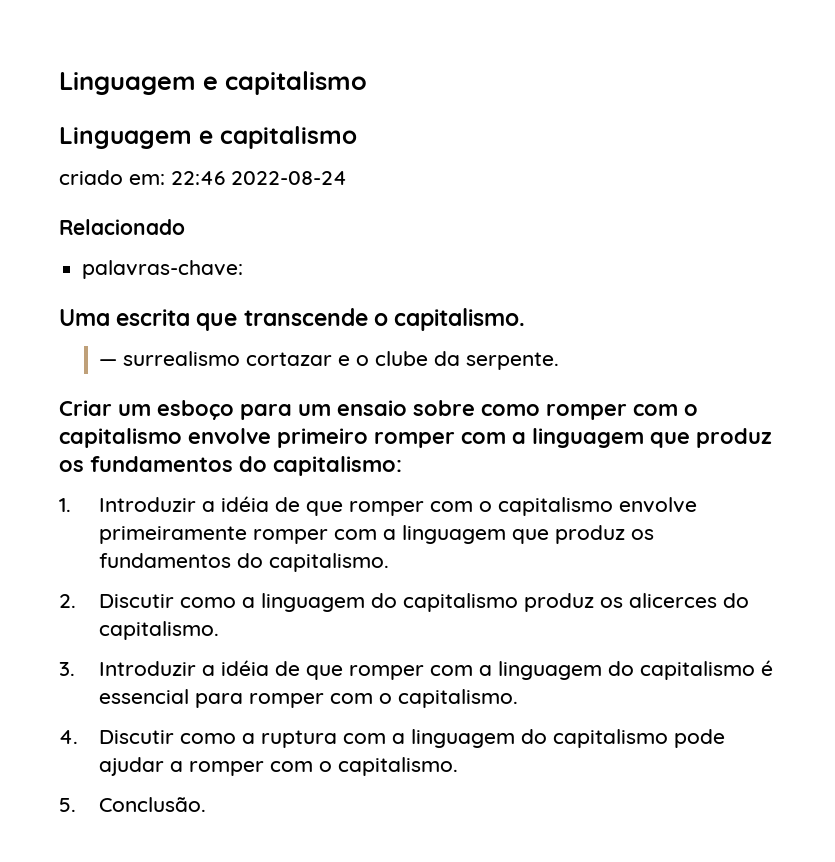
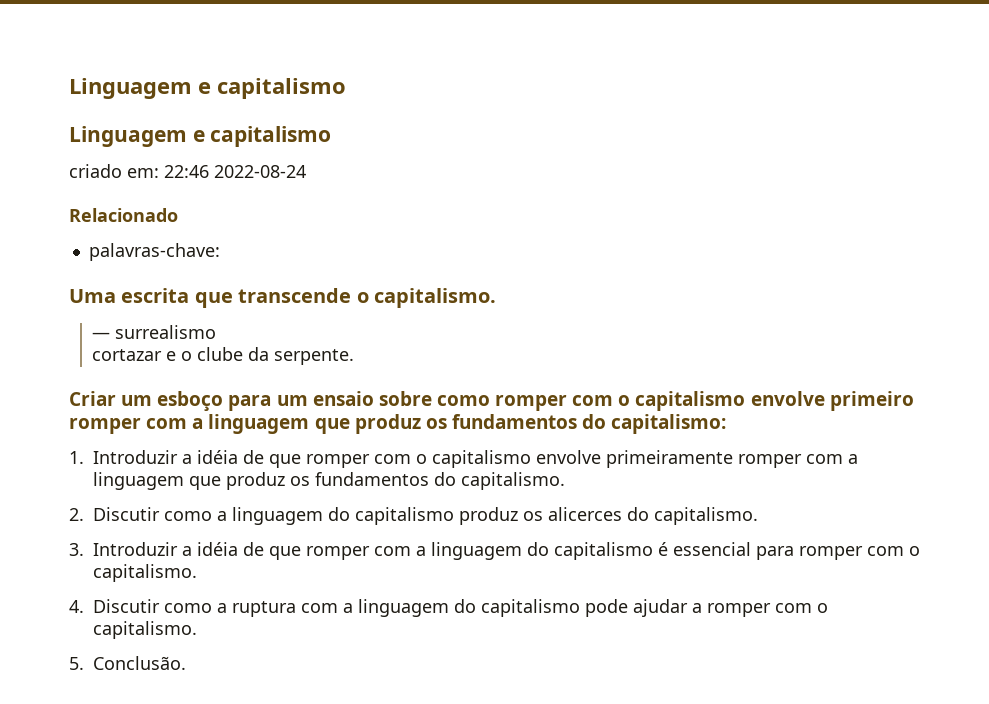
- — surrealismo cortazar e o clube da serpente.
+ — surrealismo
+ cortazar e o clube da serpente.

